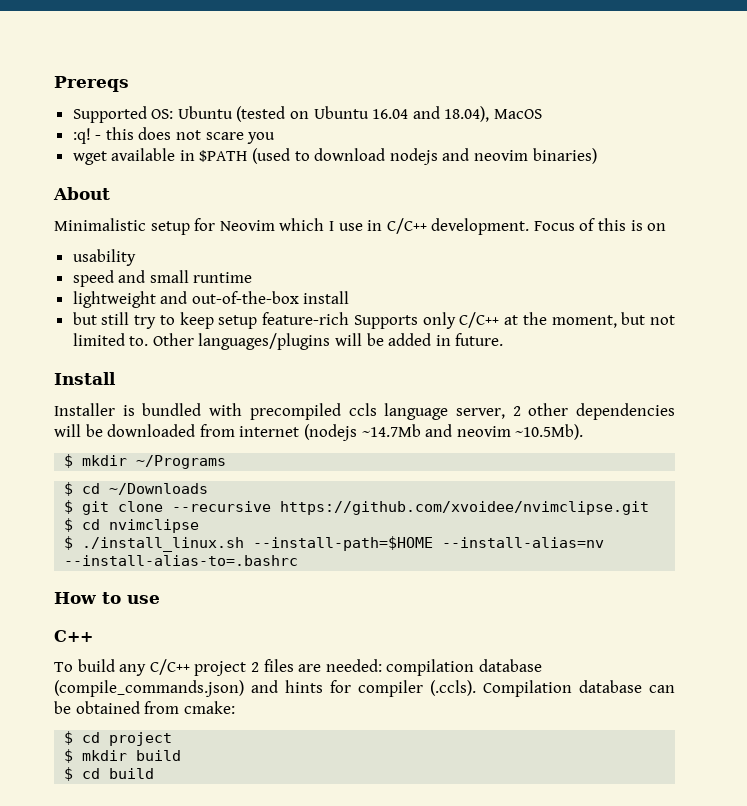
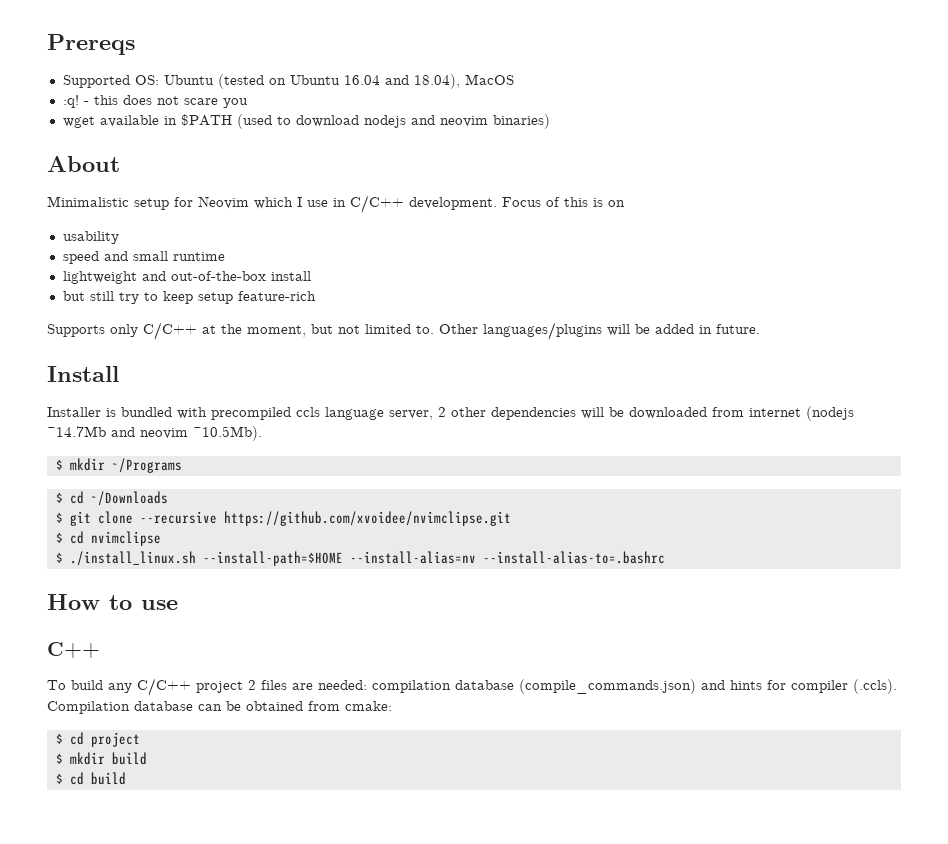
- but still try to keep setup feature-rich Supports only C/C++ at the moment, but not limited to.
+ but still try to keep setup feature-rich
+ Supports only C/C++ at the moment, but not limited to.

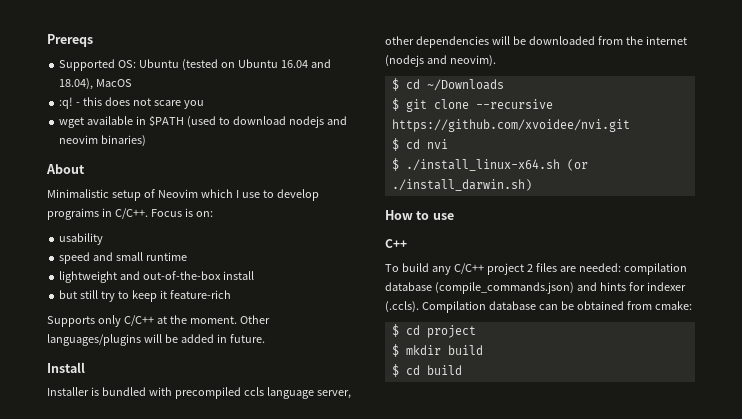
- Minimalistic setup for Neovim which I use in C/C++ development. Focus of this is on
+ Minimalistic setup of Neovim which I use to develop prograims in C/C++. Focus is on:
- but still try to keep setup feature-rich
+ but still try to keep it feature-rich
- Supports only C/C++ at the moment, but not limited to.
+ Supports only C/C++ at the moment.
- Installer is bundled with precompiled ccls language server, 2 other dependencies will be downloaded from internet (nodejs ~14.7Mb and neovim ~10.5Mb).
- $ mkdir ~/Programs
+ Installer is bundled with precompiled ccls language server, other dependencies will be downloaded from the internet (nodejs and neovim).
- $ git clone --recursive https://github.com/xvoidee/nvimclipse.git
- $ cd nvimclipse
- $ ./install_linux.sh --install-path=$HOME --install-alias=nv --install-alias-to=.bashrc
+ $ git clone --recursive https://github.com/xvoidee/nvi.git
+ $ cd nvi
+ $ ./install_linux-x64.sh (or ./install_darwin.sh)
- To build any C/C++ project 2 files are needed: compilation database (compile_commands.json) and hints for compiler (.ccls). Compilation database can be obtained from cmake:
+ To build any C/C++ project 2 files are needed: compilation database (compile_commands.json) and hints for indexer (.ccls). Compilation database can be obtained from cmake:

